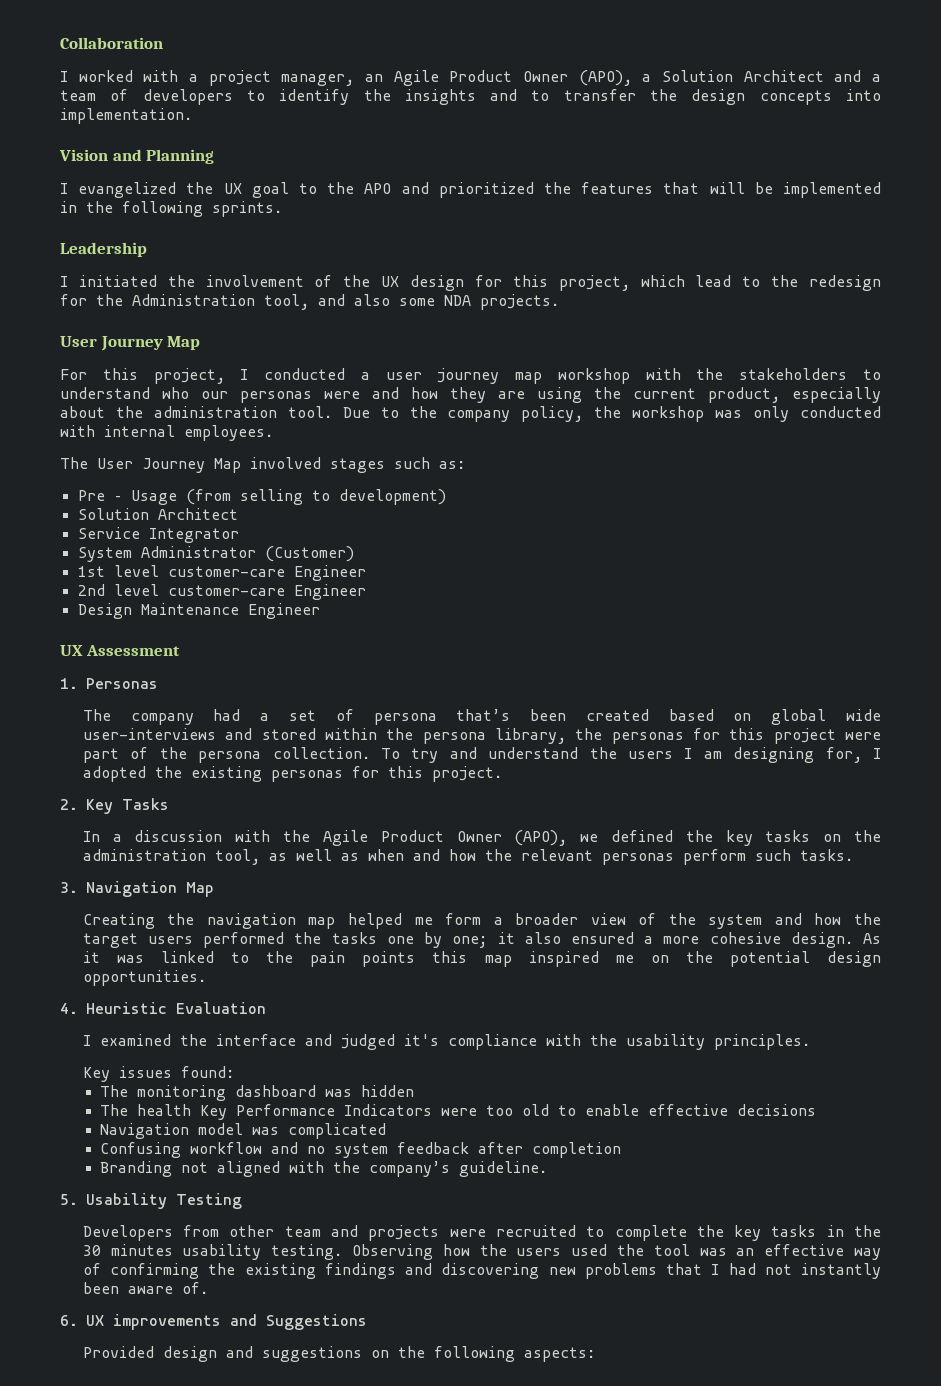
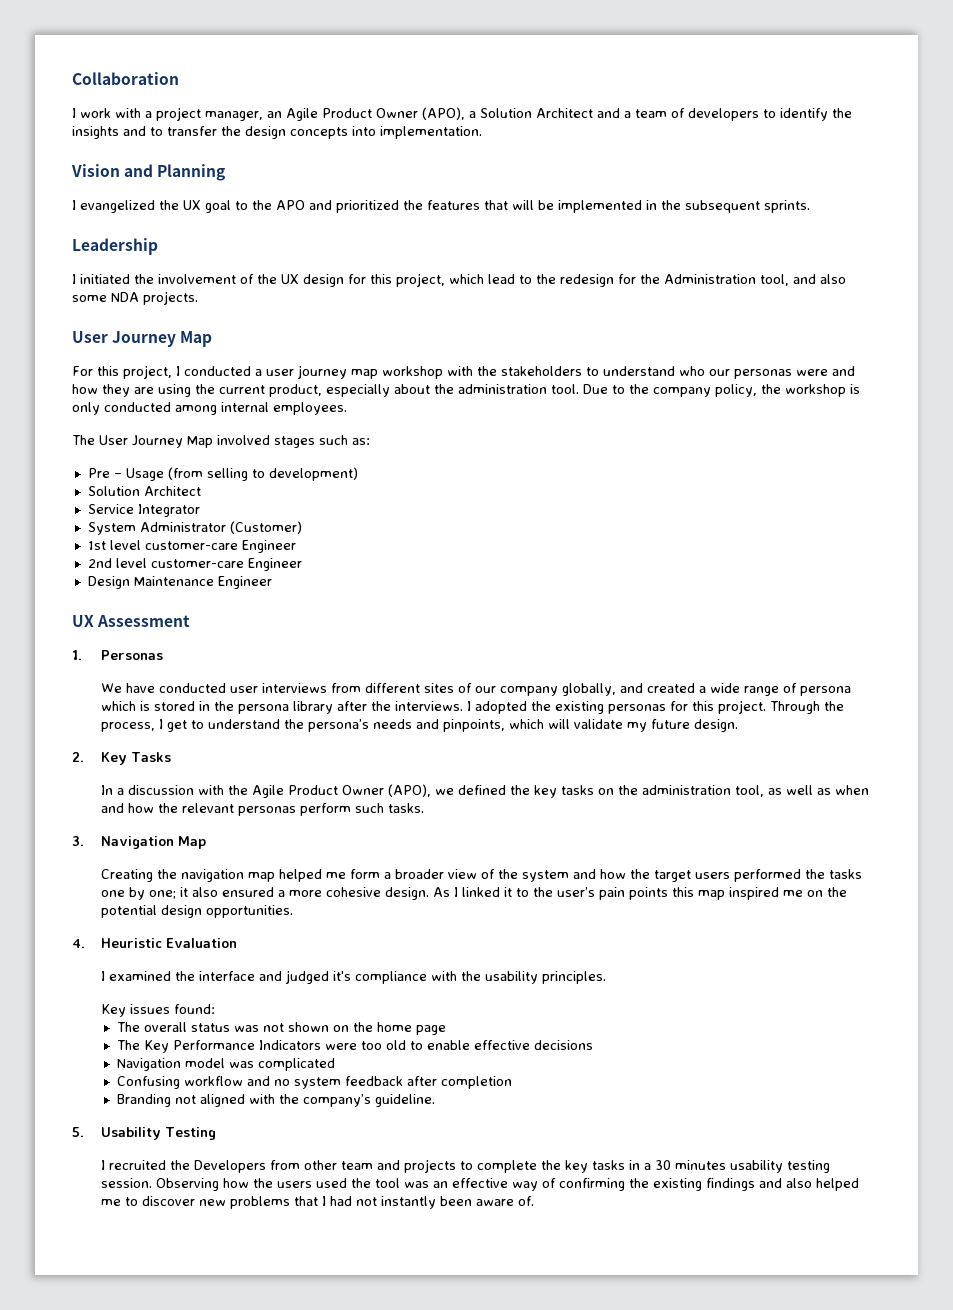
- I worked with a project manager, an Agile Product Owner (APO), a Solution Architect and a team of developers to identify the insights and to transfer the design concepts into implementation.
+ I work with a project manager, an Agile Product Owner (APO), a Solution Architect and a team of developers to identify the insights and to transfer the design concepts into implementation.
- I evangelized the UX goal to the APO and prioritized the features that will be implemented in the following sprints.
+ I evangelized the UX goal to the APO and prioritized the features that will be implemented in the subsequent sprints.
- Due to the company policy, the workshop was only conducted with internal employees.
+ Due to the company policy, the workshop is only conducted among internal employees.
- The company had a set of persona that’s been created based on global wide user-interviews and stored within the persona library, the personas for this project were part of the persona collection. To try and understand the users I am designing for, I adopted the existing personas for this project.
+ We have conducted user interviews from different sites of our company globally, and created a wide range of persona which is stored in the persona library after the interviews. I adopted the existing personas for this project. Through the process, I get to understand the persona’s needs and pinpoints, which will validate my future design.
- As it was linked to the pain points this map inspired me on the potential design opportunities.
+ As I linked it to the user’s pain points this map inspired me on the potential design opportunities.
- The monitoring dashboard was hidden
- The health Key Performance Indicators were too old to enable effective decisions
+ The overall status was not shown on the home page
+ The Key Performance Indicators were too old to enable effective decisions
- Developers from other team and projects were recruited to complete the key tasks in the 30 minutes usability testing.
+ I recruited the Developers from other team and projects to complete the key tasks in a 30 minutes usability testing session.
- Observing how the users used the tool was an effective way of confirming the existing findings and discovering new problems that I had not instantly been aware of.
+ Observing how the users used the tool was an effective way of confirming the existing findings and also helped me to discover new problems that I had not instantly been aware of.
- 6. UX improvements and Suggestions
- Provided design and suggestions on the following aspects:

